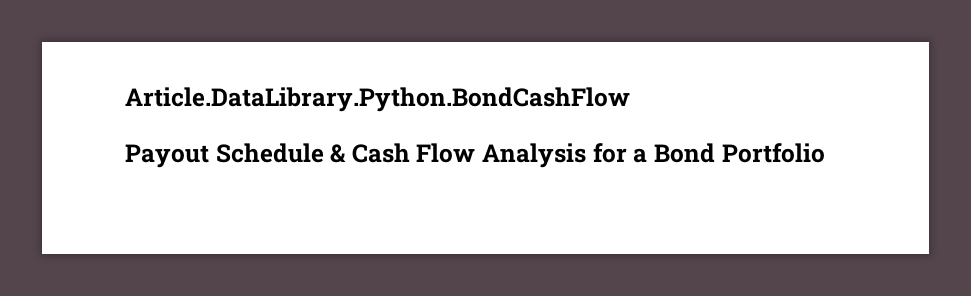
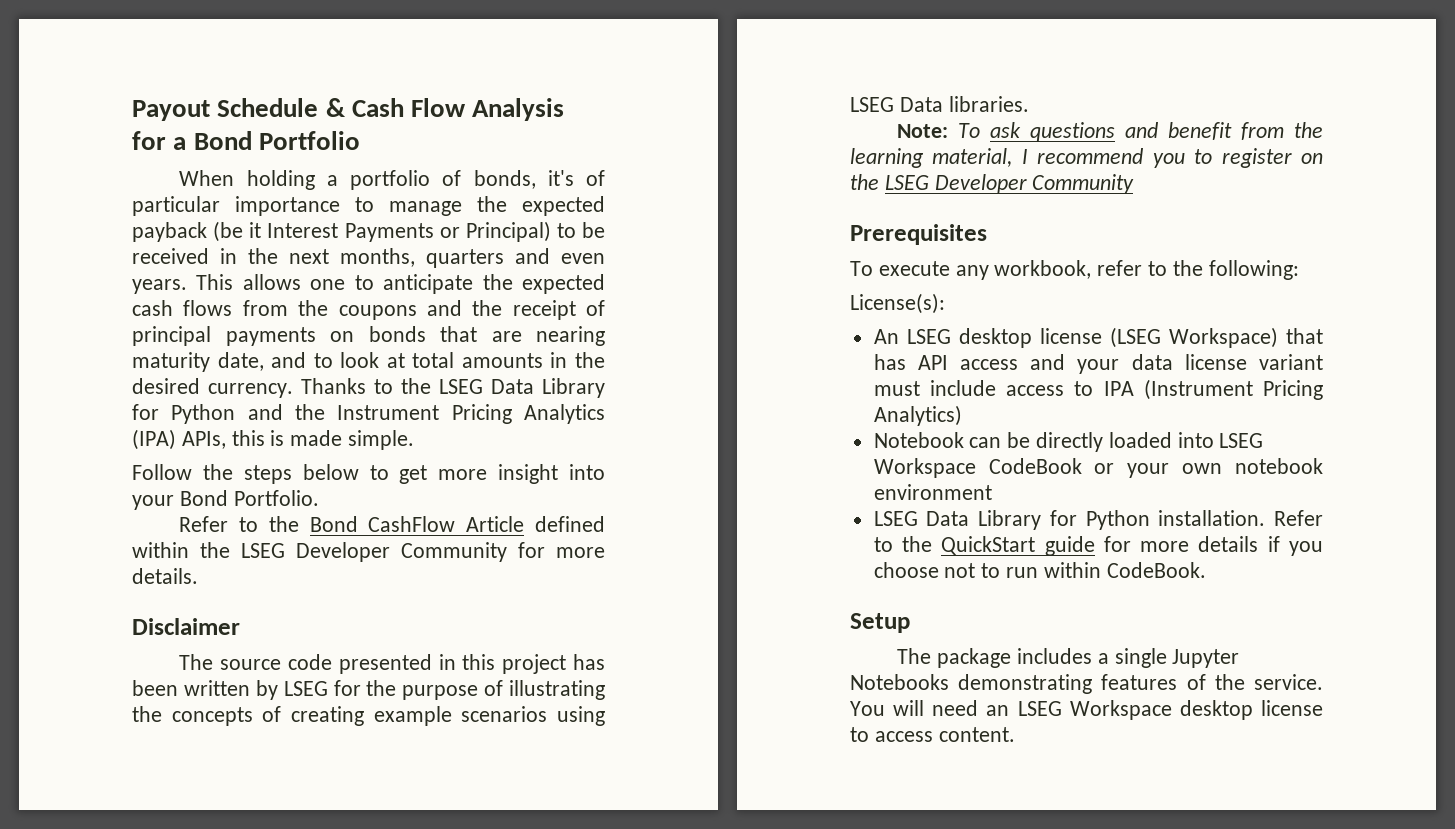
- Article.DataLibrary.Python.BondCashFlow
+ When holding a portfolio of bonds, it's of particular importance to manage the expected payback (be it Interest Payments or Principal) to be received in the next months, quarters and even years. This allows one to anticipate the expected cash flows from the coupons and the receipt of principal payments on bonds that are nearing maturity date, and to look at total amounts in the desired currency. Thanks to the LSEG Data Library for Python and the Instrument Pricing Analytics (IPA) APIs, this is made simple.
+ Follow the steps below to get more insight into your Bond Portfolio.
+ Refer to the Bond CashFlow Article defined within the LSEG Developer Community for more details.
+ Disclaimer
+ The source code presented in this project has been written by LSEG for the purpose of illustrating the concepts of creating example scenarios using LSEG Data libraries.
+ Note: To ask questions and benefit from the learning material, I recommend you to register on the LSEG Developer Community
+ Prerequisites
+ To execute any workbook, refer to the following:
+ License(s):
+ An LSEG desktop license (LSEG Workspace) that has API access and your data license variant must include access to IPA (Instrument Pricing Analytics)
+ Notebook can be directly loaded into LSEG Workspace CodeBook or your own notebook environment
+ LSEG Data Library for Python installation. Refer to the QuickStart guide for more details if you choose not to run within CodeBook.
+ Setup
+ The package includes a single Jupyter Notebooks demonstrating features of the service. You will need an LSEG Workspace desktop license to access content.

